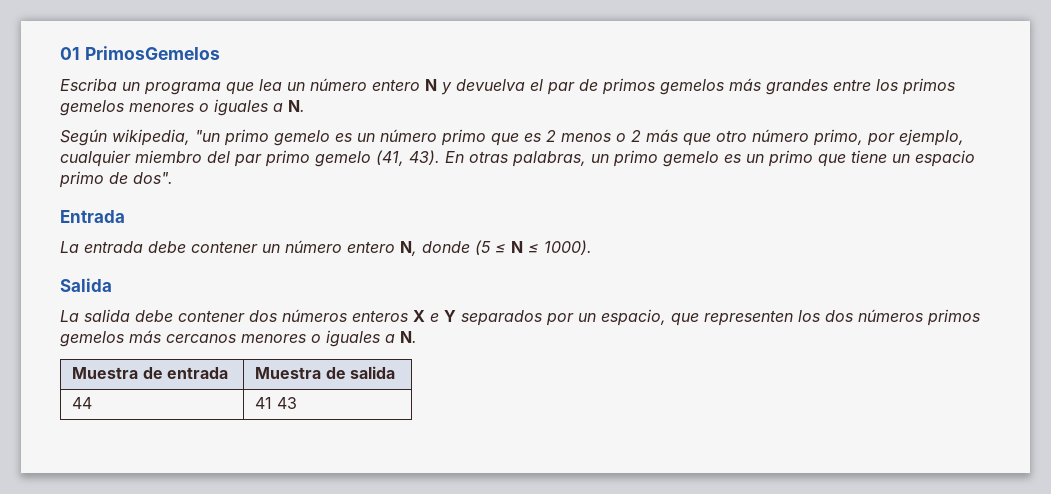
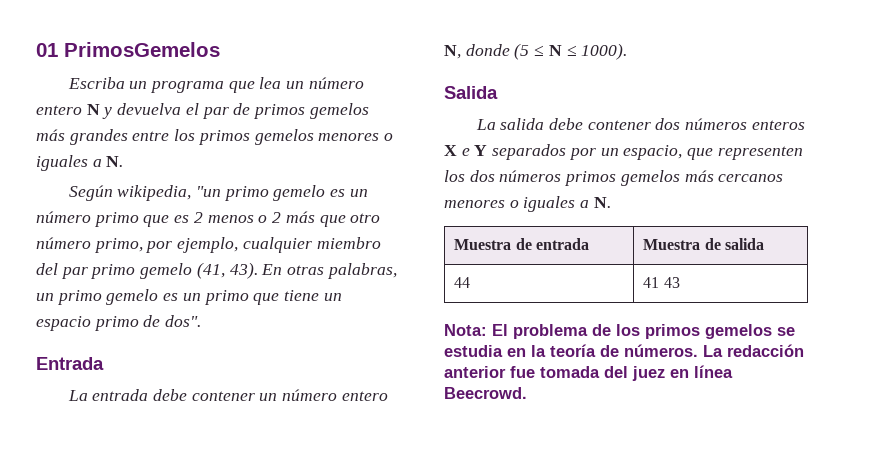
+ Nota: El problema de los primos gemelos se estudia en la teoría de números. La redacción anterior fue tomada del juez en línea Beecrowd.

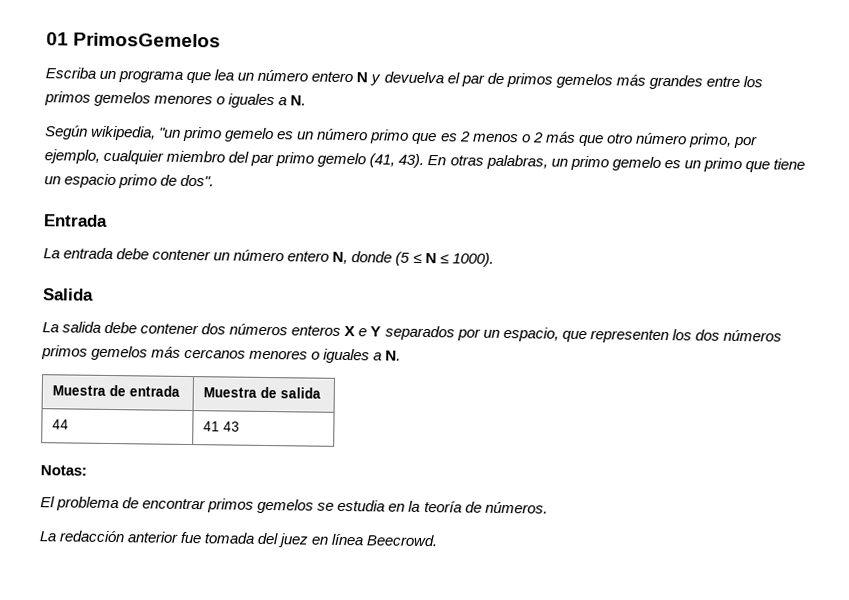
- Nota: El problema de los primos gemelos se estudia en la teoría de números. La redacción anterior fue tomada del juez en línea Beecrowd.
+ Notas:
+ El problema de encontrar primos gemelos se estudia en la teoría de números.
+ La redacción anterior fue tomada del juez en línea Beecrowd.

